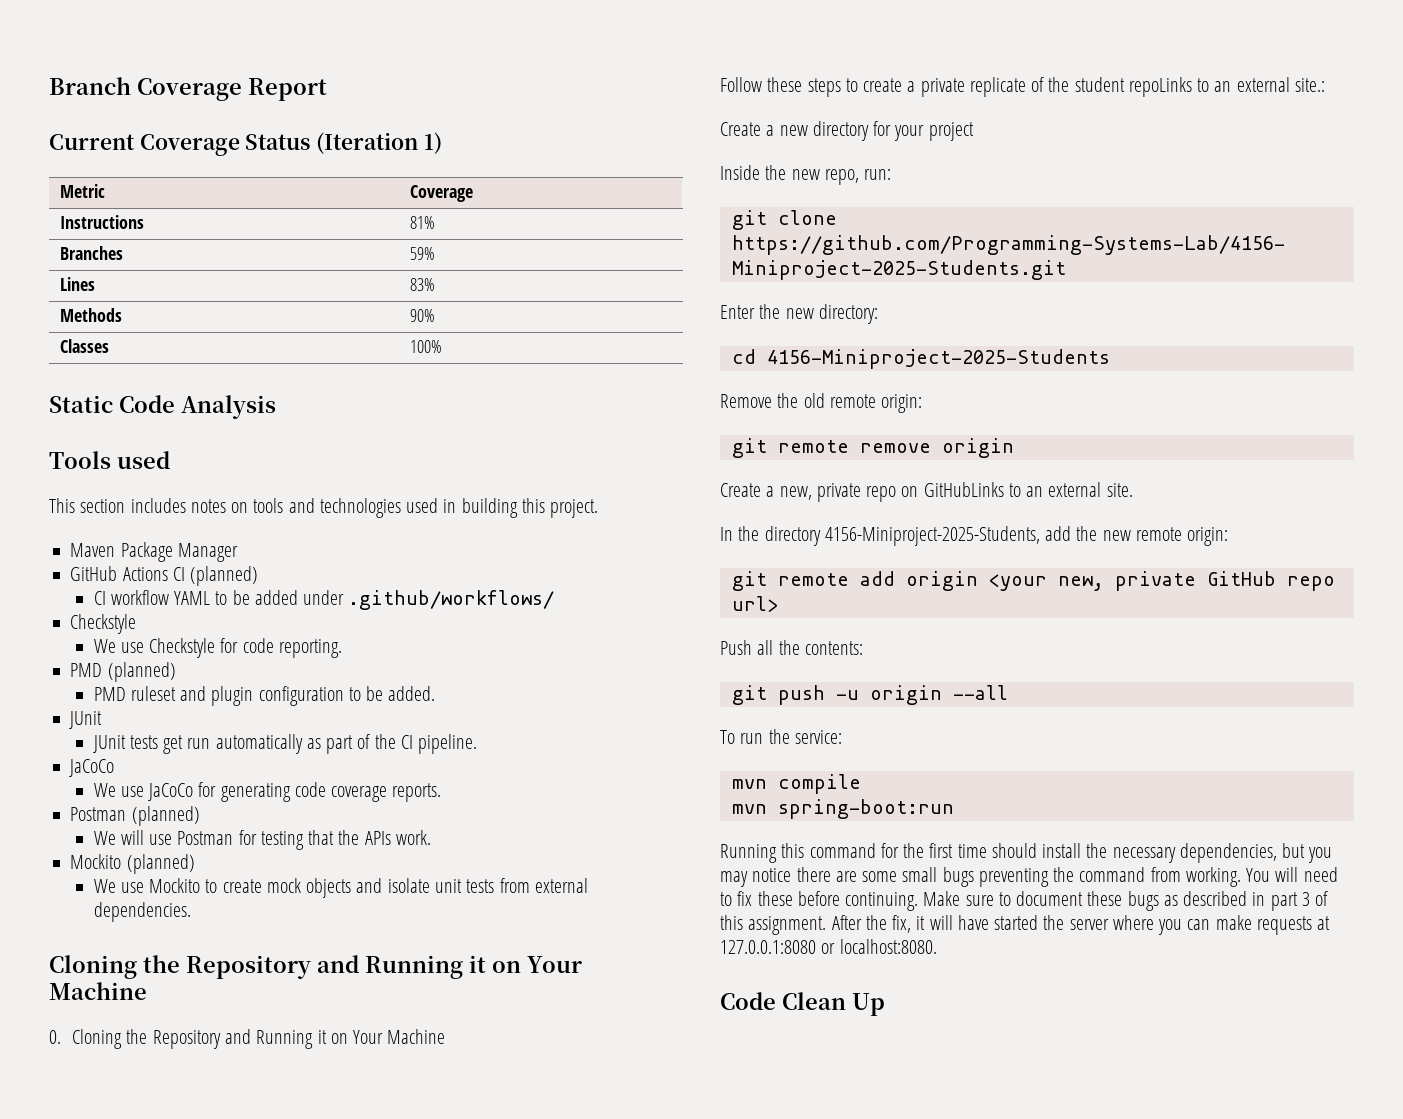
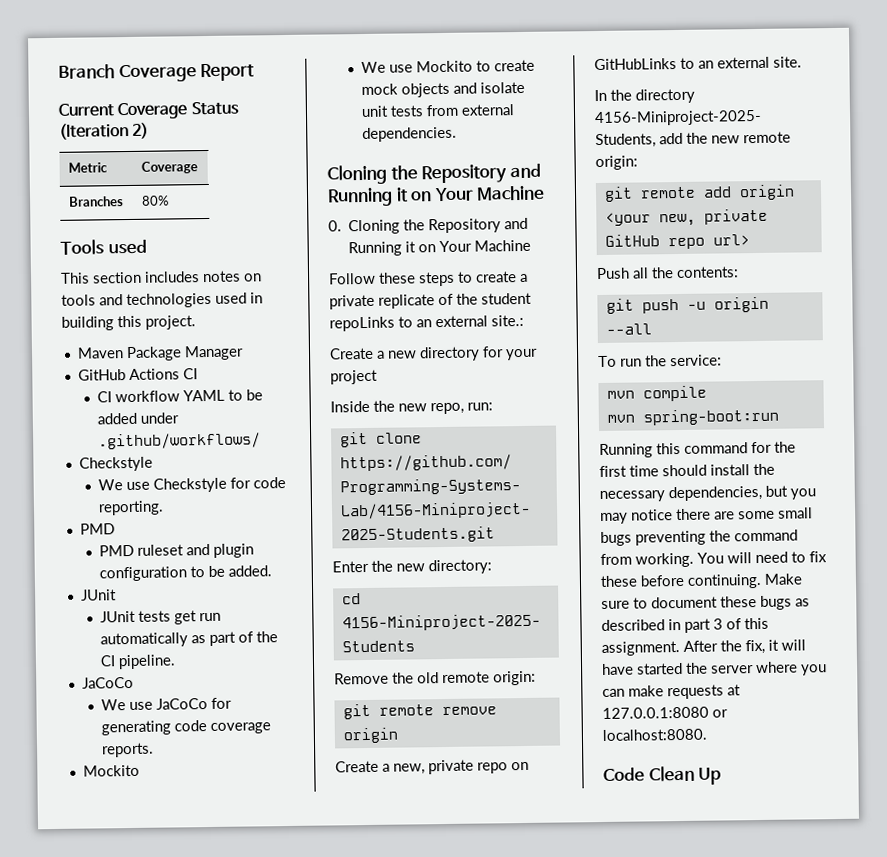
- Current Coverage Status (Iteration 1)
+ Current Coverage Status (Iteration 2)
- Instructions | 81%
- Branches | 59%
- Lines | 83%
- Methods | 90%
- Classes | 100%
- Static Code Analysis
+ Branches | 80%
- GitHub Actions CI (planned)
+ GitHub Actions CI
  We use Checkstyle for code reporting.
- PMD (planned)
+ PMD
  We use JaCoCo for generating code coverage reports.
- Postman (planned)
- We will use Postman for testing that the APIs work.
- Mockito (planned)
+ Mockito

